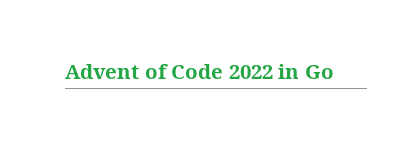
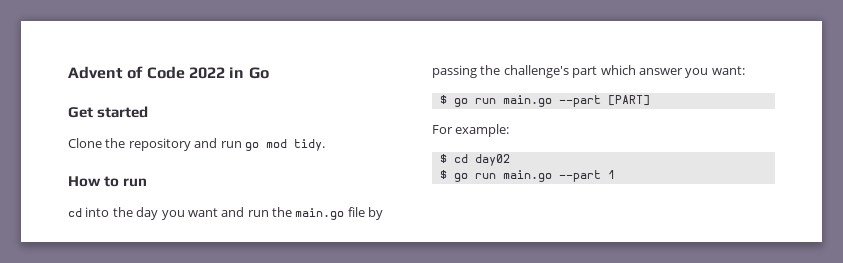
+ Get started
+ Clone the repository and run go mod tidy.
+ How to run
+ cd into the day you want and run the main.go file by passing the challenge's part which answer you want:
+ $ go run main.go --part [PART]
+ For example:
+ $ cd day02
+ $ go run main.go --part 1

